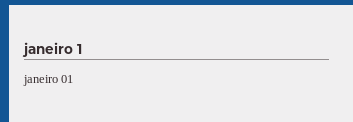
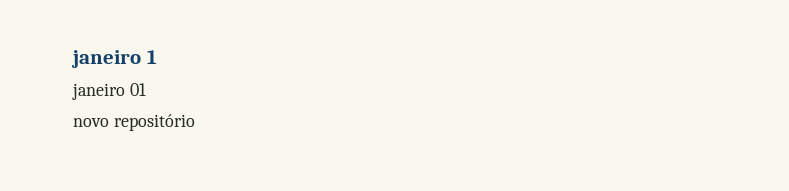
+ novo repositório

